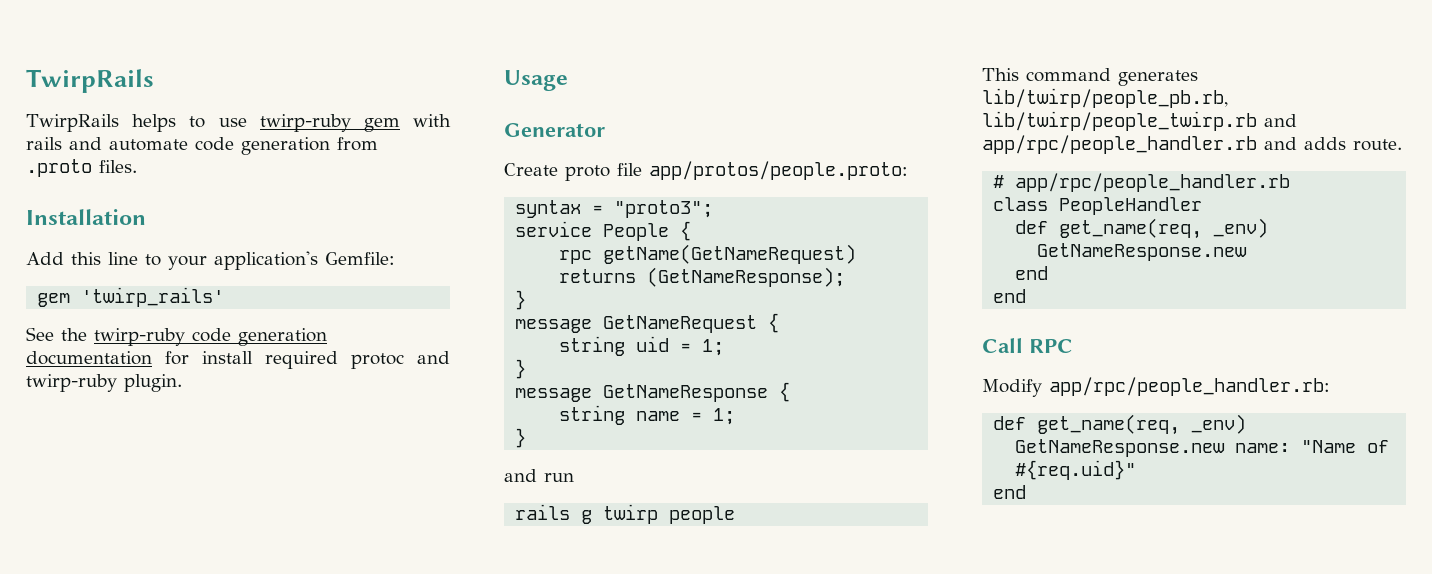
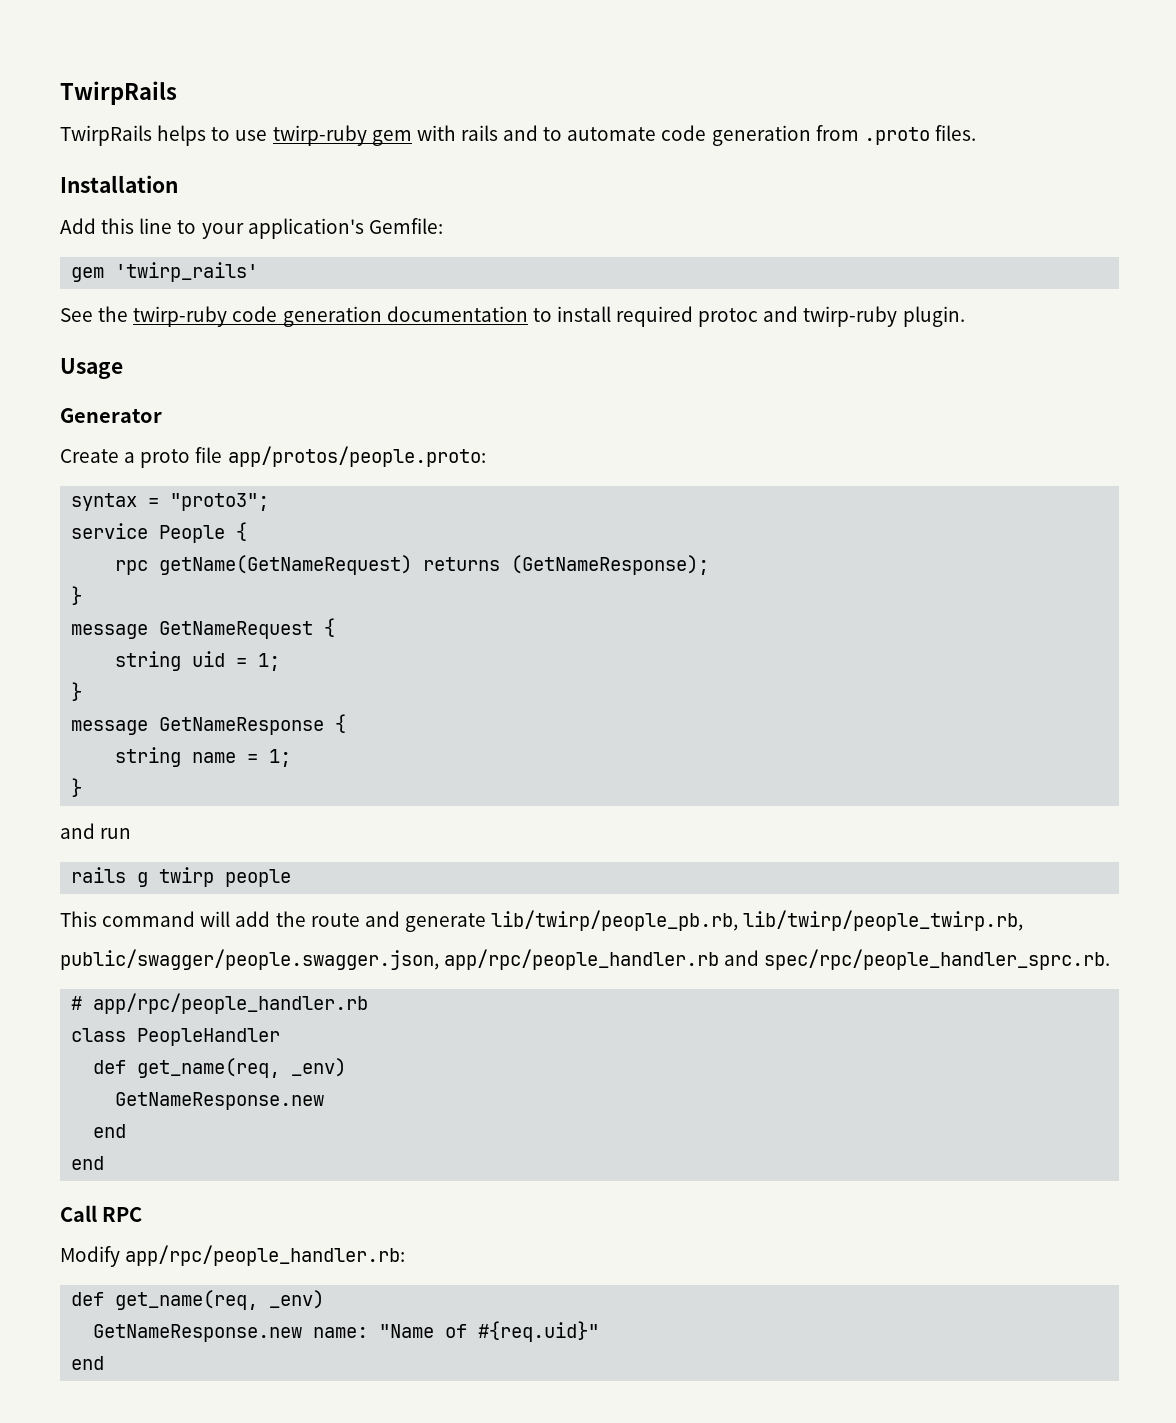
- TwirpRails helps to use twirp-ruby gem with rails and automate code generation from .proto files.
+ TwirpRails helps to use twirp-ruby gem with rails and to automate code generation from .proto files.
- See the twirp-ruby code generation documentation for install required protoc and twirp-ruby plugin.
+ See the twirp-ruby code generation documentation to install required protoc and twirp-ruby plugin.
- Create proto file app/protos/people.proto:
+ Create a proto file app/protos/people.proto:
- This command generates lib/twirp/people_pb.rb, lib/twirp/people_twirp.rb and app/rpc/people_handler.rb and adds route.
+ This command will add the route and generate lib/twirp/people_pb.rb, lib/twirp/people_twirp.rb,
+ public/swagger/people.swagger.json, app/rpc/people_handler.rb and spec/rpc/people_handler_sprc.rb.

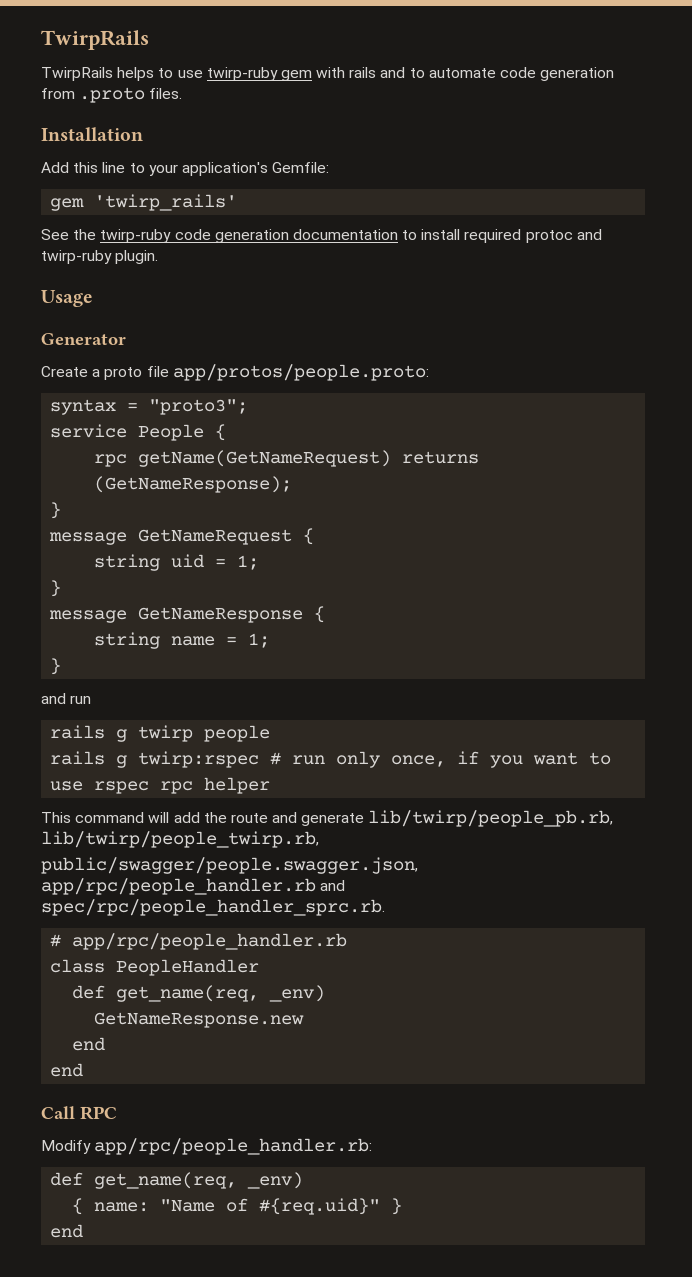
+ rails g twirp:rspec # run only once, if you want to use rspec rpc helper
- GetNameResponse.new name: "Name of #{req.uid}"
+ { name: "Name of #{req.uid}" }

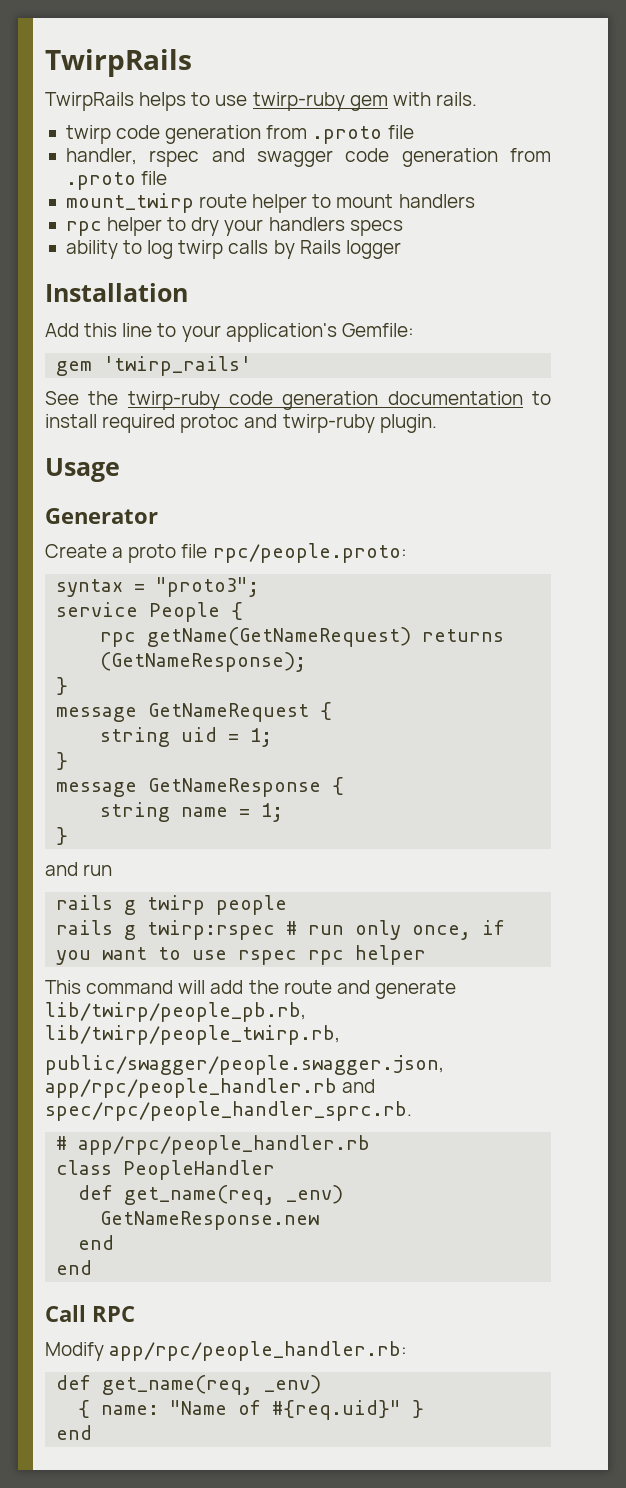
- TwirpRails helps to use twirp-ruby gem with rails and to automate code generation from .proto files.
+ TwirpRails helps to use twirp-ruby gem with rails.
+ twirp code generation from .proto file
+ handler, rspec and swagger code generation from .proto file
+ mount_twirp route helper to mount handlers
+ rpc helper to dry your handlers specs
+ ability to log twirp calls by Rails logger
- Create a proto file app/protos/people.proto:
+ Create a proto file rpc/people.proto:

